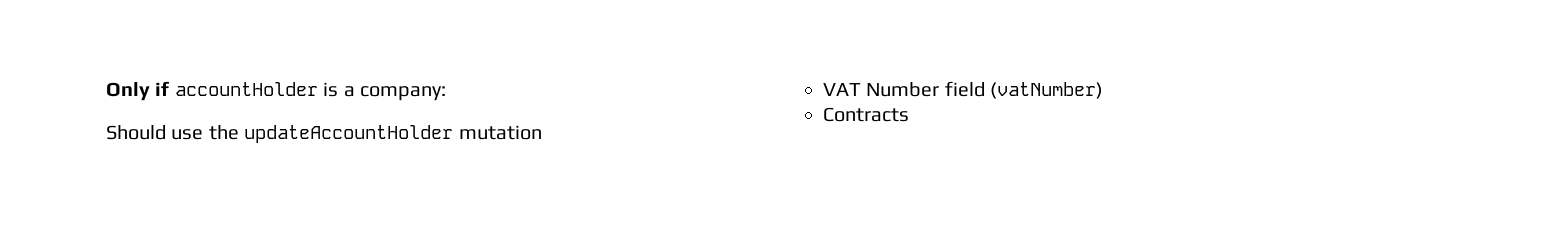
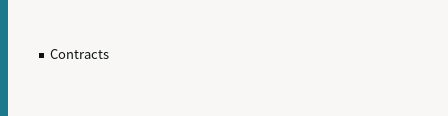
- Only if accountHolder is a company:
- Should use the updateAccountHolder mutation
- VAT Number field (vatNumber)

